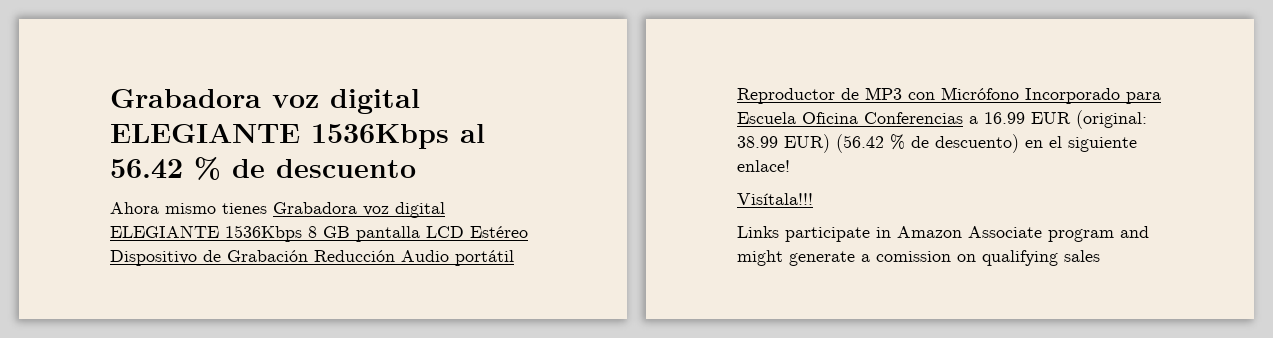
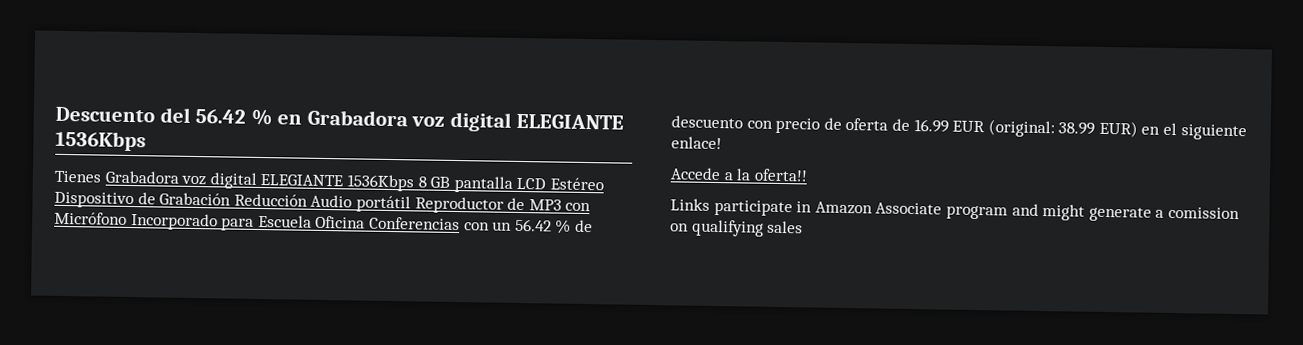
- Grabadora voz digital ELEGIANTE 1536Kbps al 56.42 % de descuento
- Ahora mismo tienes Grabadora voz digital ELEGIANTE 1536Kbps 8 GB pantalla LCD Estéreo Dispositivo de Grabación Reducción Audio portátil Reproductor de MP3 con Micrófono Incorporado para Escuela Oficina Conferencias a 16.99 EUR (original: 38.99 EUR) (56.42 % de descuento) en el siguiente enlace!
+ Descuento del 56.42 % en Grabadora voz digital ELEGIANTE 1536Kbps
+ Tienes Grabadora voz digital ELEGIANTE 1536Kbps 8 GB pantalla LCD Estéreo Dispositivo de Grabación Reducción Audio portátil Reproductor de MP3 con Micrófono Incorporado para Escuela Oficina Conferencias con un 56.42 % de descuento con precio de oferta de 16.99 EUR (original: 38.99 EUR) en el siguiente enlace!
- Visítala!!!
+ Accede a la oferta!!

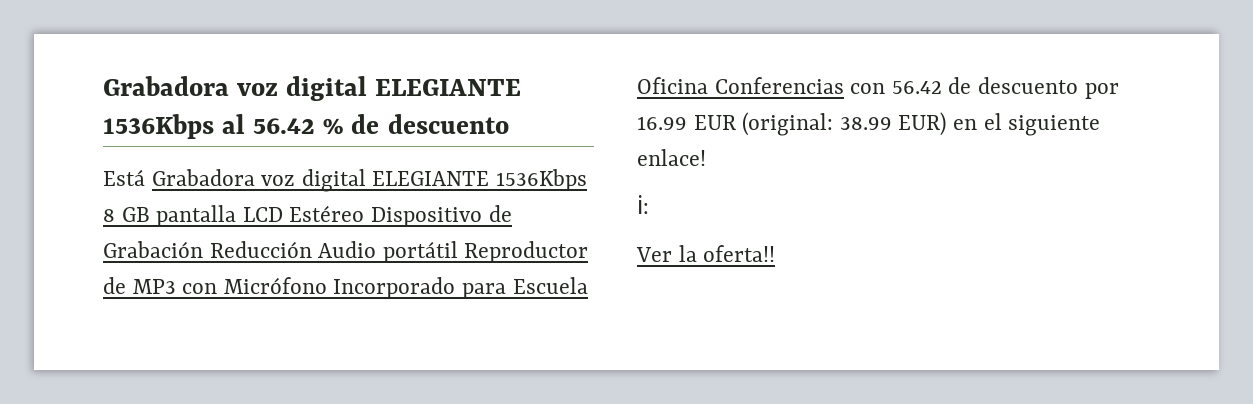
- Descuento del 56.42 % en Grabadora voz digital ELEGIANTE 1536Kbps
- Tienes Grabadora voz digital ELEGIANTE 1536Kbps 8 GB pantalla LCD Estéreo Dispositivo de Grabación Reducción Audio portátil Reproductor de MP3 con Micrófono Incorporado para Escuela Oficina Conferencias con un 56.42 % de descuento con precio de oferta de 16.99 EUR (original: 38.99 EUR) en el siguiente enlace!
+ Grabadora voz digital ELEGIANTE 1536Kbps al 56.42 % de descuento
+ Está Grabadora voz digital ELEGIANTE 1536Kbps 8 GB pantalla LCD Estéreo Dispositivo de Grabación Reducción Audio portátil Reproductor de MP3 con Micrófono Incorporado para Escuela Oficina Conferencias con 56.42 de descuento por 16.99 EUR (original: 38.99 EUR) en el siguiente enlace!
- Accede a la oferta!!
+ ℹ:
+ Ver la oferta!!
- Links participate in Amazon Associate program and might generate a comission on qualifying sales

